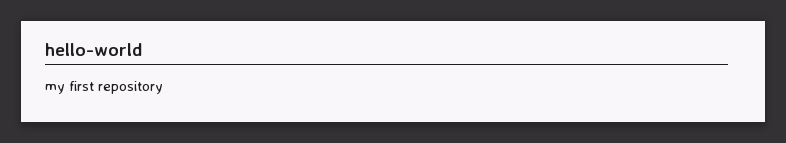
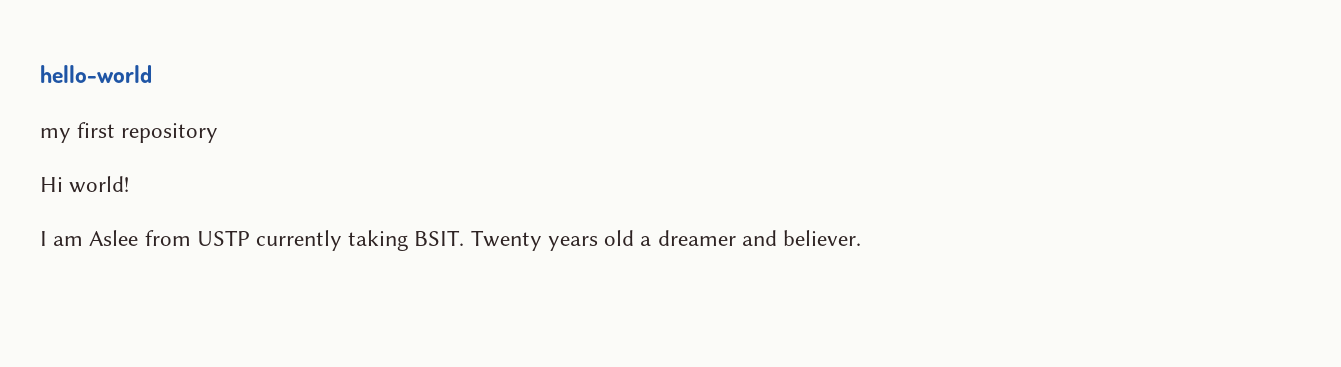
+ Hi world!
+ I am Aslee from USTP currently taking BSIT. Twenty years old a dreamer and believer.

